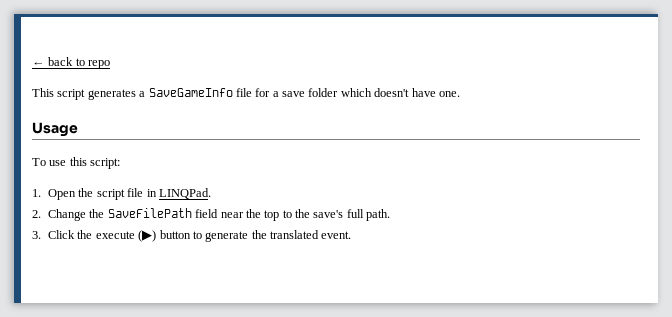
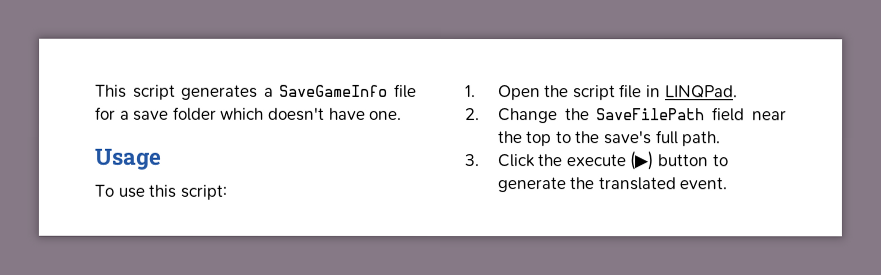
- ← back to repo

